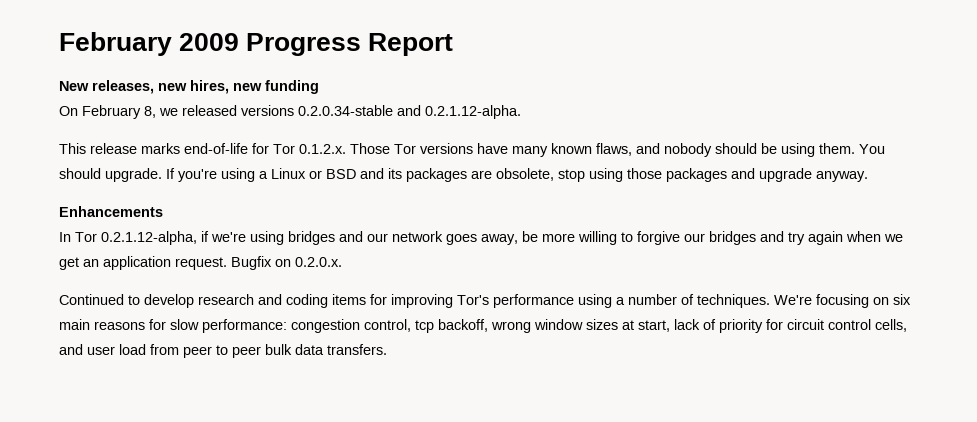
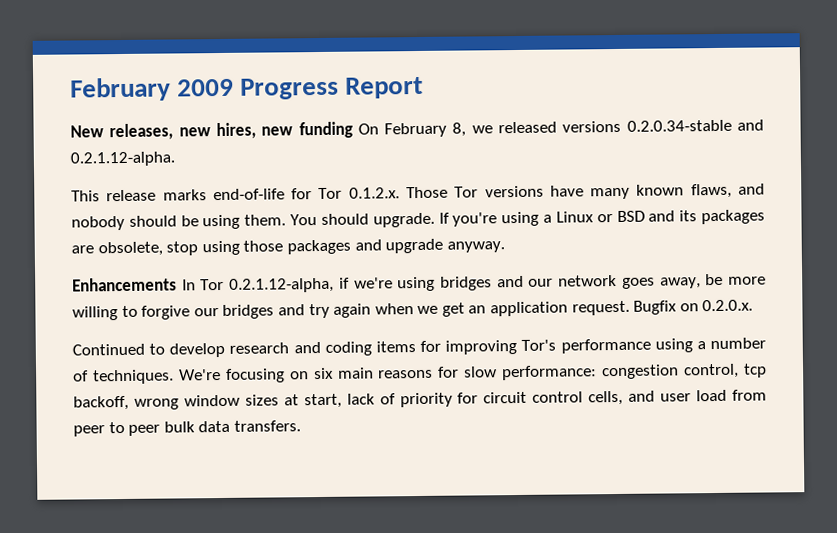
- New releases, new hires, new funding
- On February 8, we released versions 0.2.0.34-stable and 0.2.1.12-alpha.
+ New releases, new hires, new funding On February 8, we released versions 0.2.0.34-stable and 0.2.1.12-alpha.
- Enhancements
- In Tor 0.2.1.12-alpha, if we're using bridges and our network goes away, be more willing to forgive our bridges and try again when we get an application request.
+ Enhancements In Tor 0.2.1.12-alpha, if we're using bridges and our network goes away, be more willing to forgive our bridges and try again when we get an application request.

